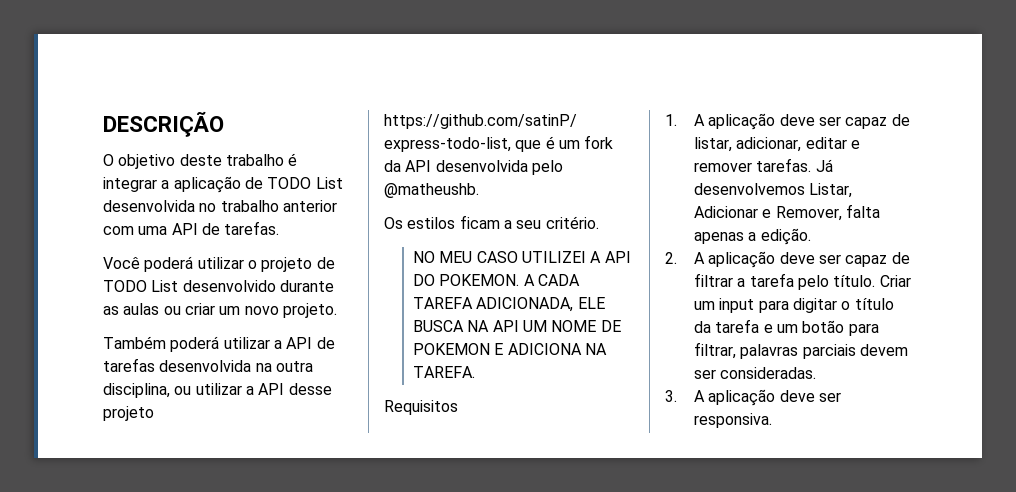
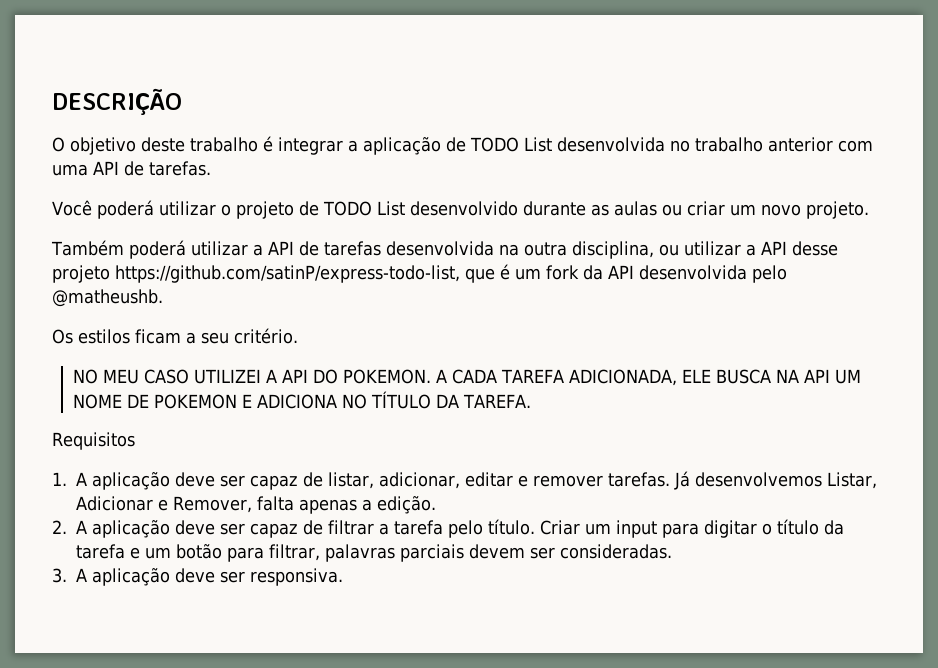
- A CADA TAREFA ADICIONADA, ELE BUSCA NA API UM NOME DE POKEMON E ADICIONA NA TAREFA.
+ A CADA TAREFA ADICIONADA, ELE BUSCA NA API UM NOME DE POKEMON E ADICIONA NO TÍTULO DA TAREFA.

